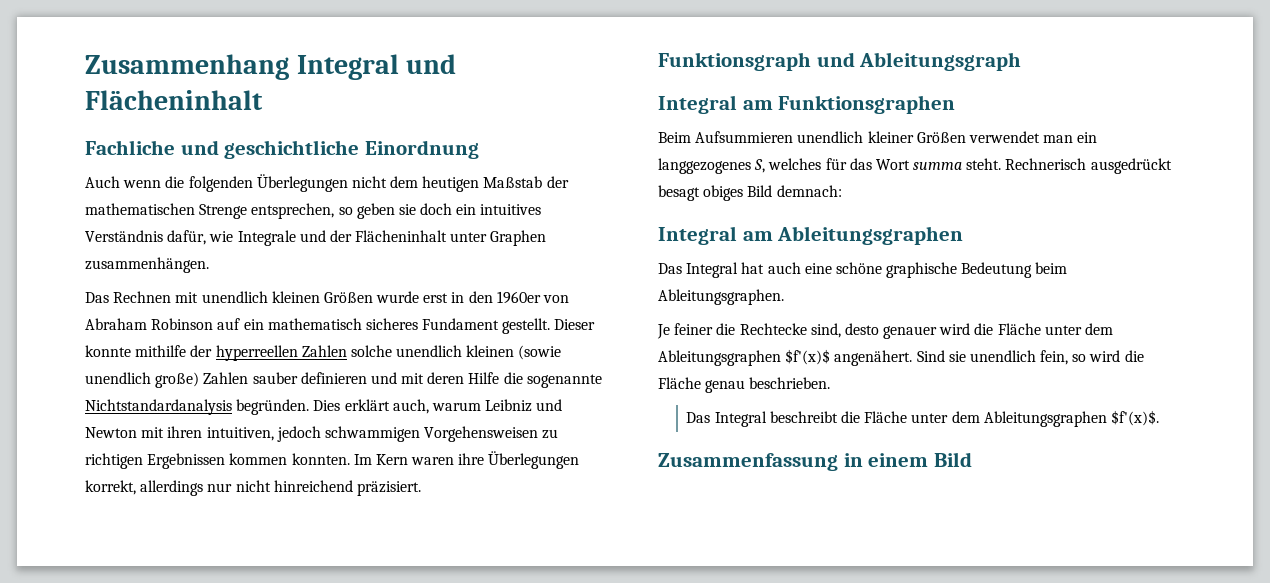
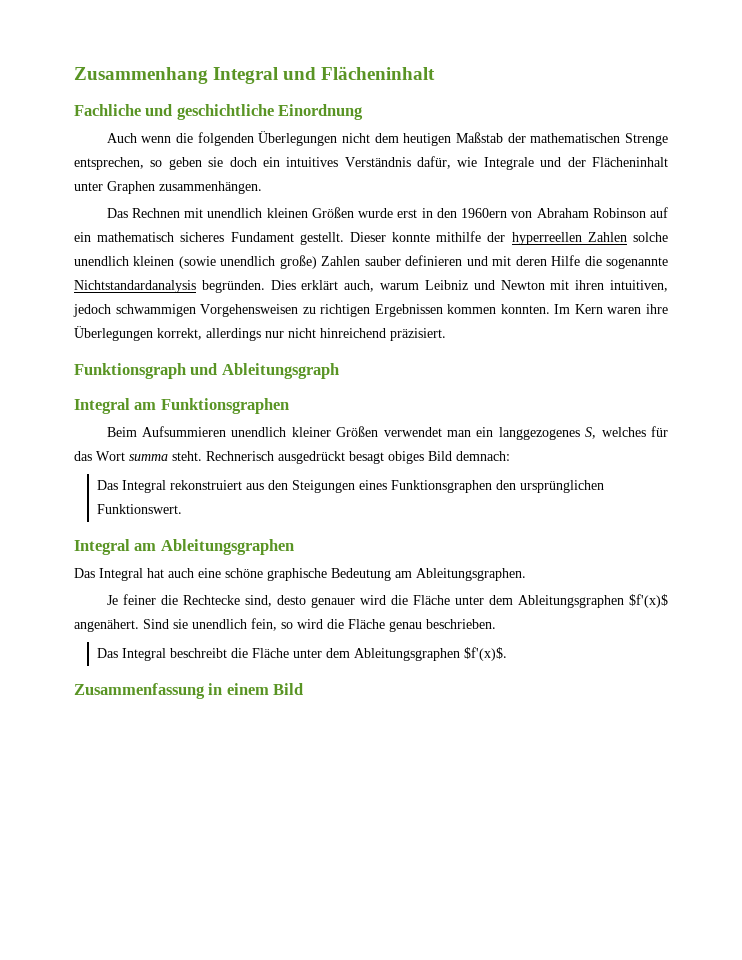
- Das Rechnen mit unendlich kleinen Größen wurde erst in den 1960er von Abraham Robinson auf ein mathematisch sicheres Fundament gestellt.
+ Das Rechnen mit unendlich kleinen Größen wurde erst in den 1960ern von Abraham Robinson auf ein mathematisch sicheres Fundament gestellt.
+ Das Integral rekonstruiert aus den Steigungen eines Funktionsgraphen den ursprünglichen Funktionswert.
- Das Integral hat auch eine schöne graphische Bedeutung beim Ableitungsgraphen.
+ Das Integral hat auch eine schöne graphische Bedeutung am Ableitungsgraphen.

